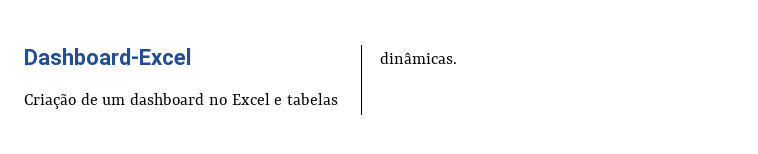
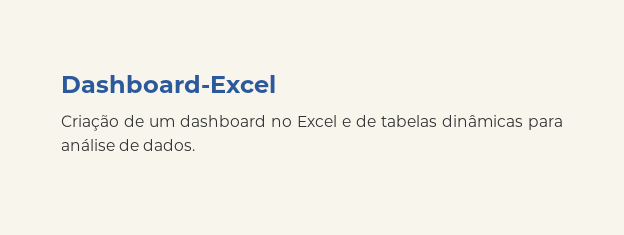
- Criação de um dashboard no Excel e tabelas dinâmicas.
+ Criação de um dashboard no Excel e de tabelas dinâmicas para análise de dados.

